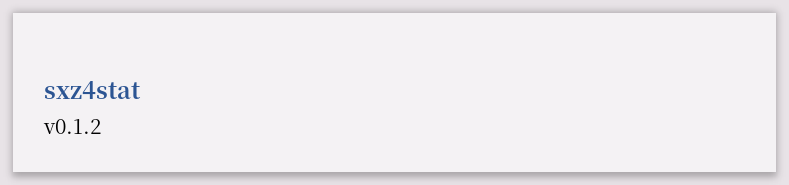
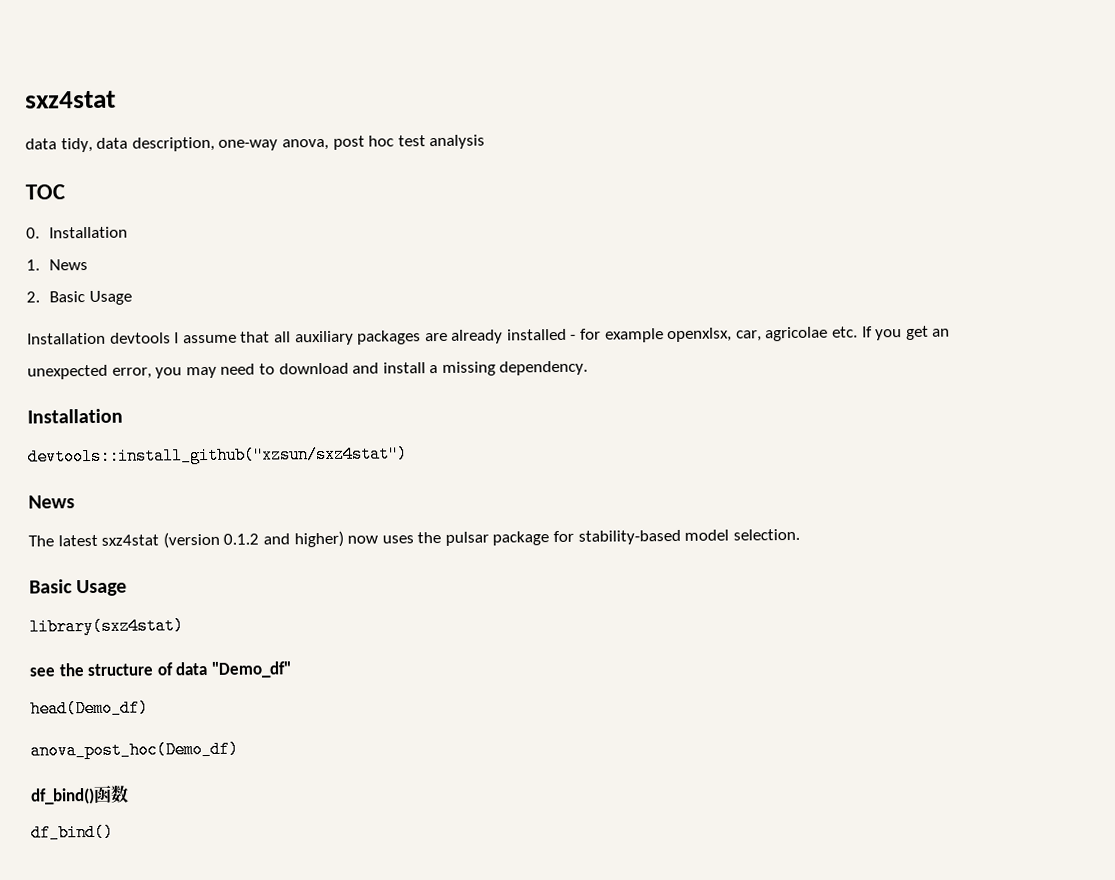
- v0.1.2
+ data tidy, data description, one-way anova, post hoc test analysis
+ TOC
+ 0. Installation
+ 1. News
+ 2. Basic Usage
+ Installation devtools I assume that all auxiliary packages are already installed - for example openxlsx, car, agricolae etc. If you get an unexpected error, you may need to download and install a missing dependency.
+ Installation
+ devtools::install_github("xzsun/sxz4stat")
+ News
+ The latest sxz4stat (version 0.1.2 and higher) now uses the pulsar package for stability-based model selection.
+ Basic Usage
+ library(sxz4stat)
+ see the structure of data "Demo_df"
+ head(Demo_df)
+ anova_post_hoc(Demo_df)
+ df_bind()函数
+ df_bind()

